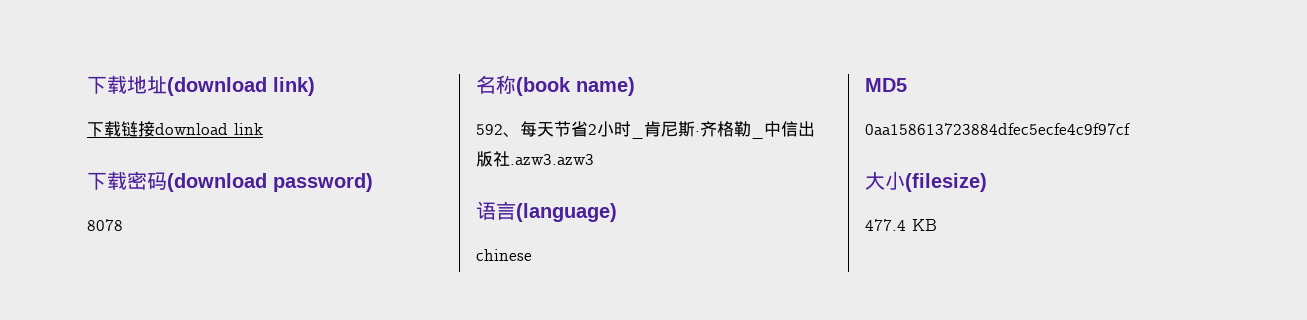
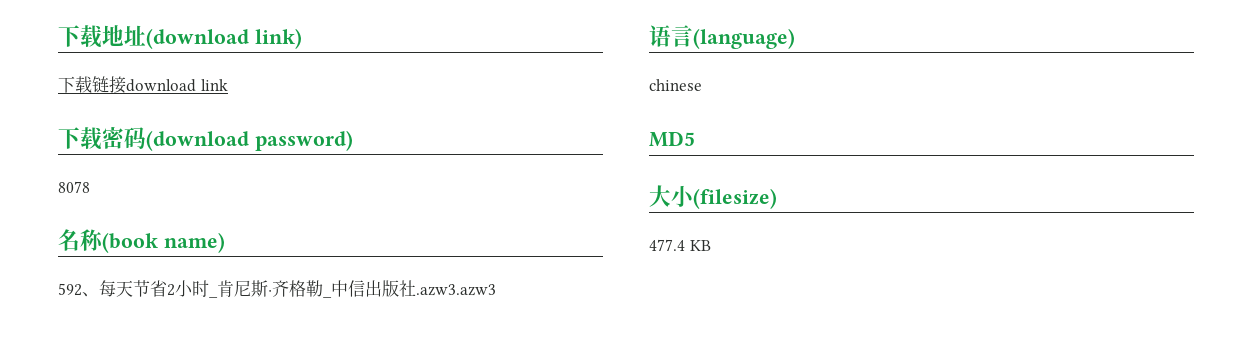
- 0aa158613723884dfec5ecfe4c9f97cf

